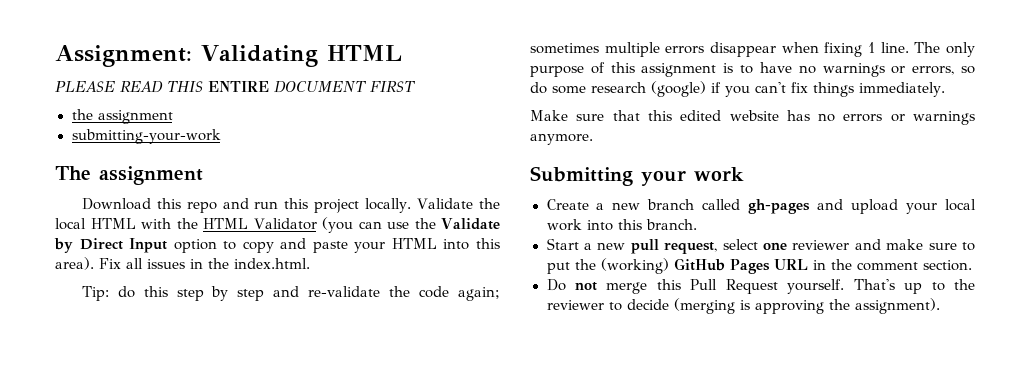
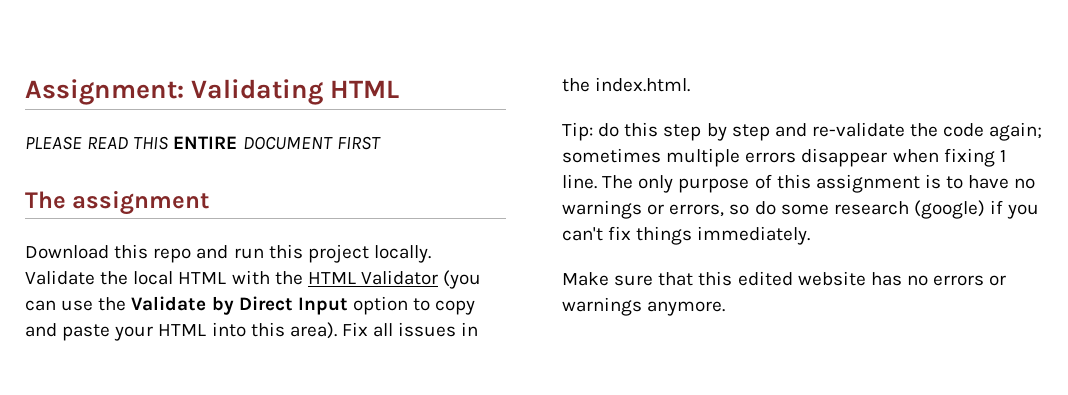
- the assignment
- submitting-your-work
- Submitting your work
- Create a new branch called gh-pages and upload your local work into this branch.
- Start a new pull request, select one reviewer and make sure to put the (working) GitHub Pages URL in the comment section.
- Do not merge this Pull Request yourself. That's up to the reviewer to decide (merging is approving the assignment).

